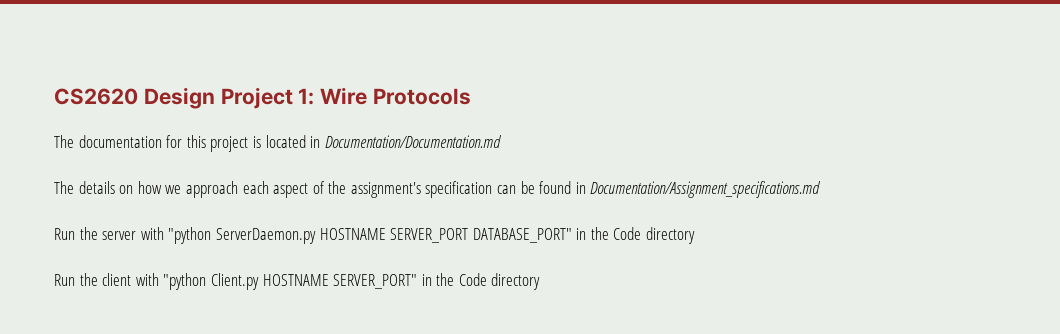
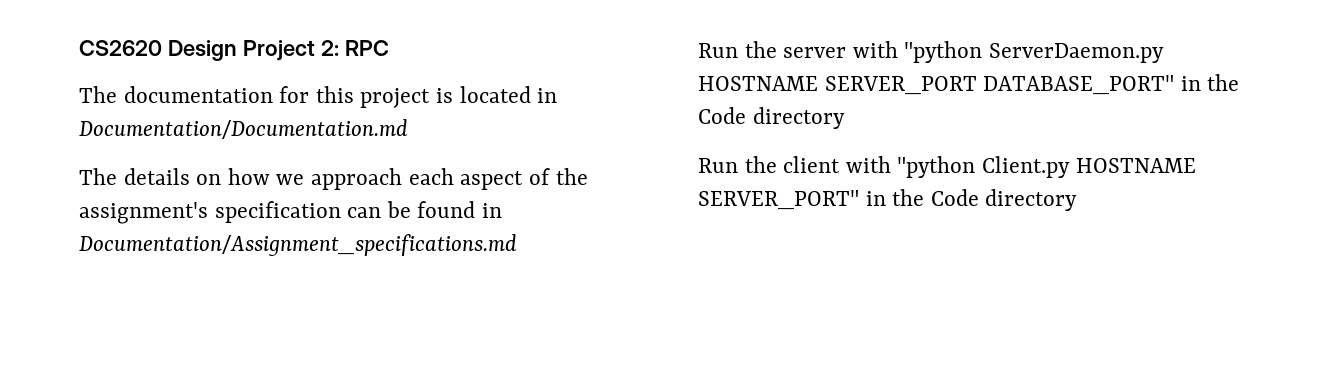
- CS2620 Design Project 1: Wire Protocols
+ CS2620 Design Project 2: RPC

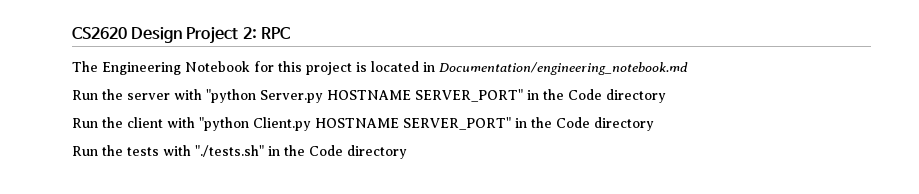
- The documentation for this project is located in Documentation/Documentation.md
- The details on how we approach each aspect of the assignment's specification can be found in Documentation/Assignment_specifications.md
+ The Engineering Notebook for this project is located in Documentation/engineering_notebook.md
- Run the server with "python ServerDaemon.py HOSTNAME SERVER_PORT DATABASE_PORT" in the Code directory
+ Run the server with "python Server.py HOSTNAME SERVER_PORT" in the Code directory
+ Run the tests with "./tests.sh" in the Code directory

